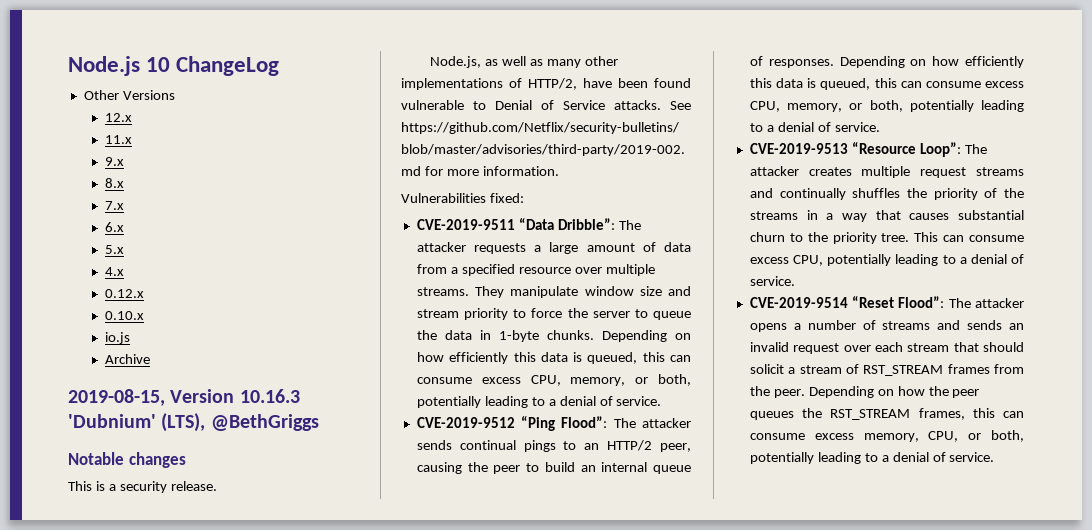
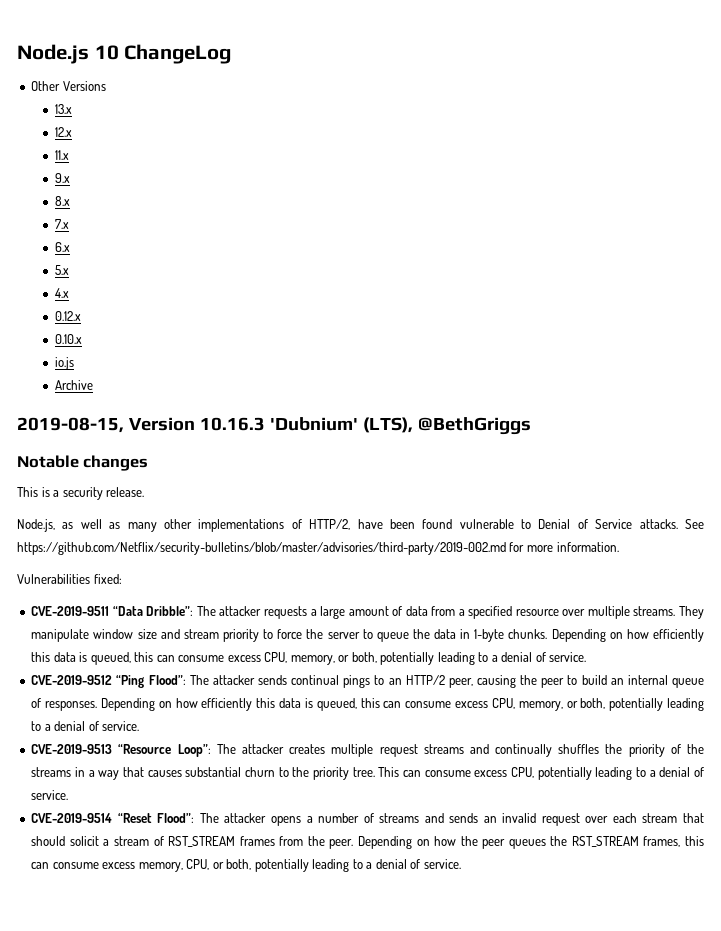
+ 13.x

